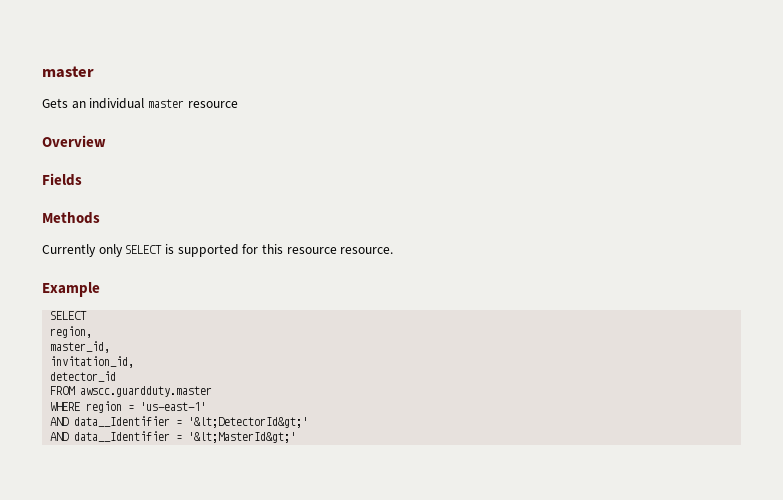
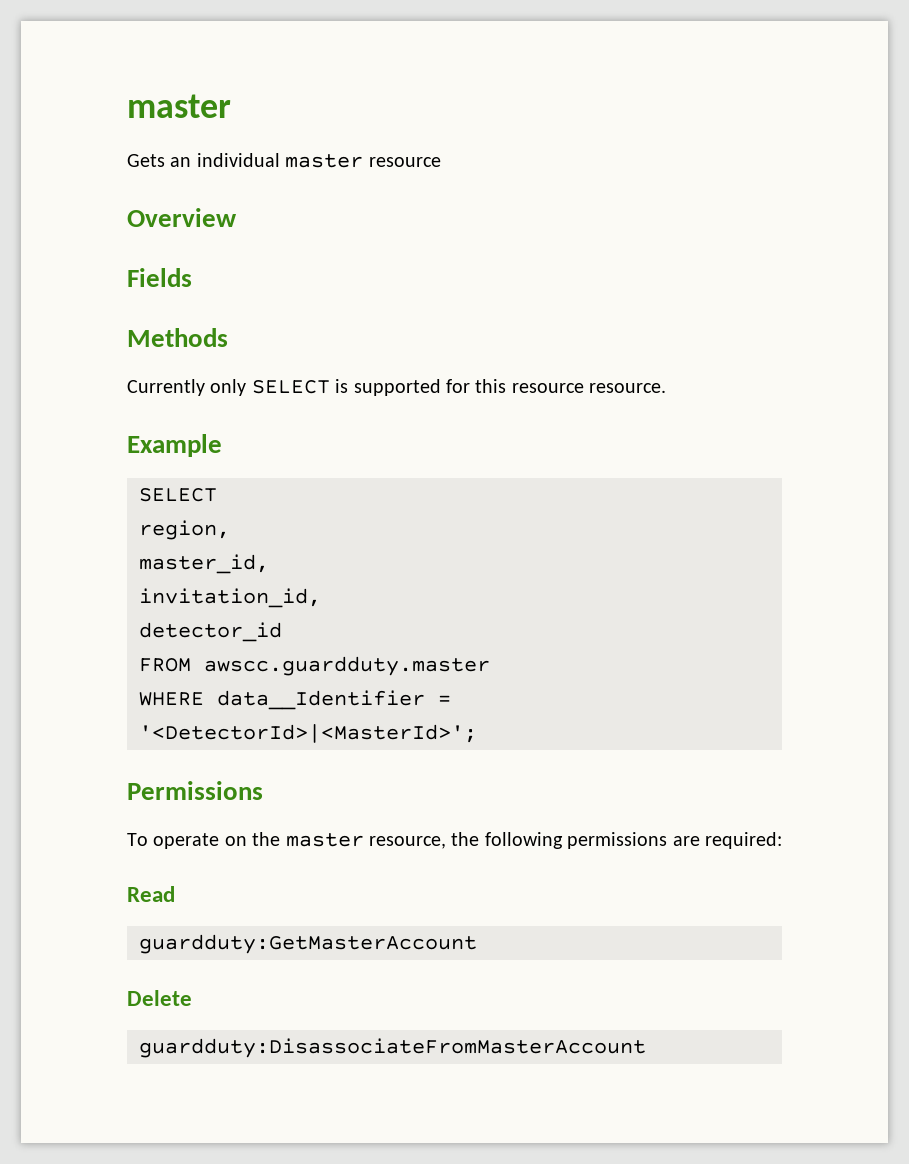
- WHERE region = 'us-east-1'
- AND data__Identifier = '&lt;DetectorId&gt;'
- AND data__Identifier = '&lt;MasterId&gt;'
+ WHERE data__Identifier = '<DetectorId>|<MasterId>';
+ Permissions
+ To operate on the master resource, the following permissions are required:
+ Read
+ guardduty:GetMasterAccount
+ Delete
+ guardduty:DisassociateFromMasterAccount

